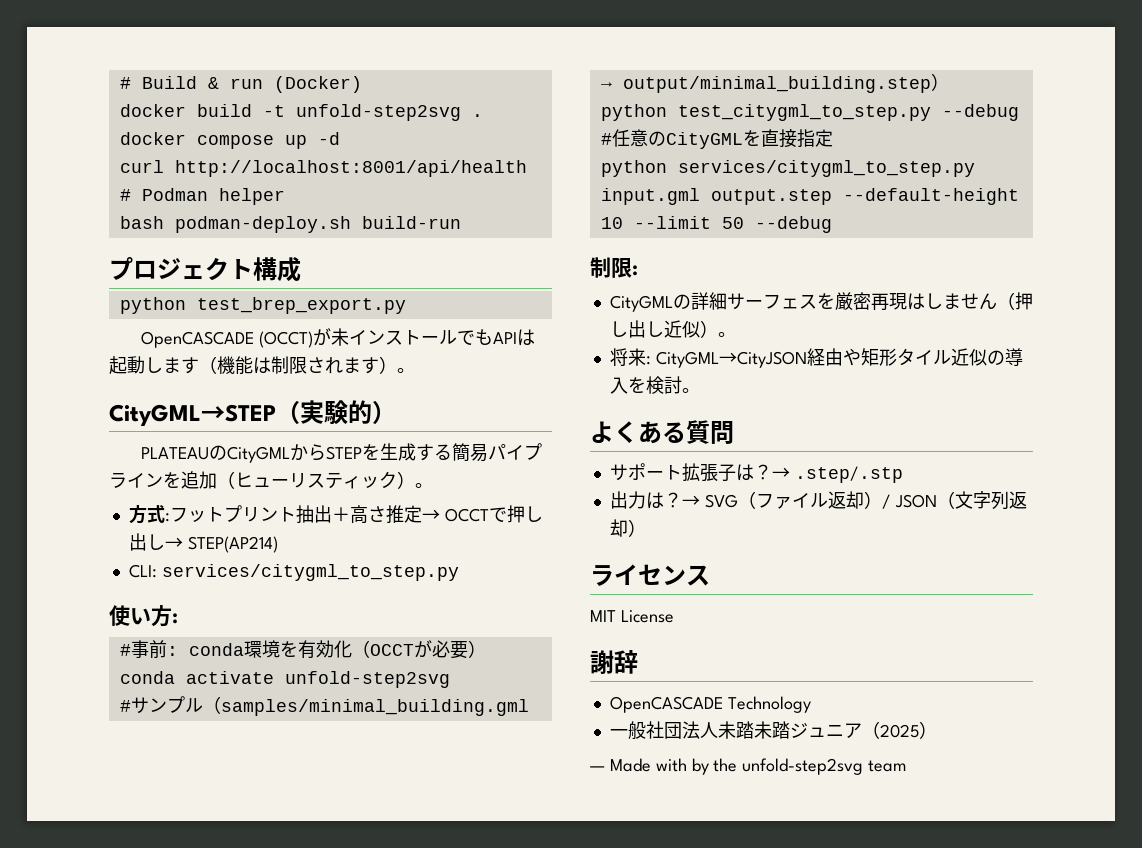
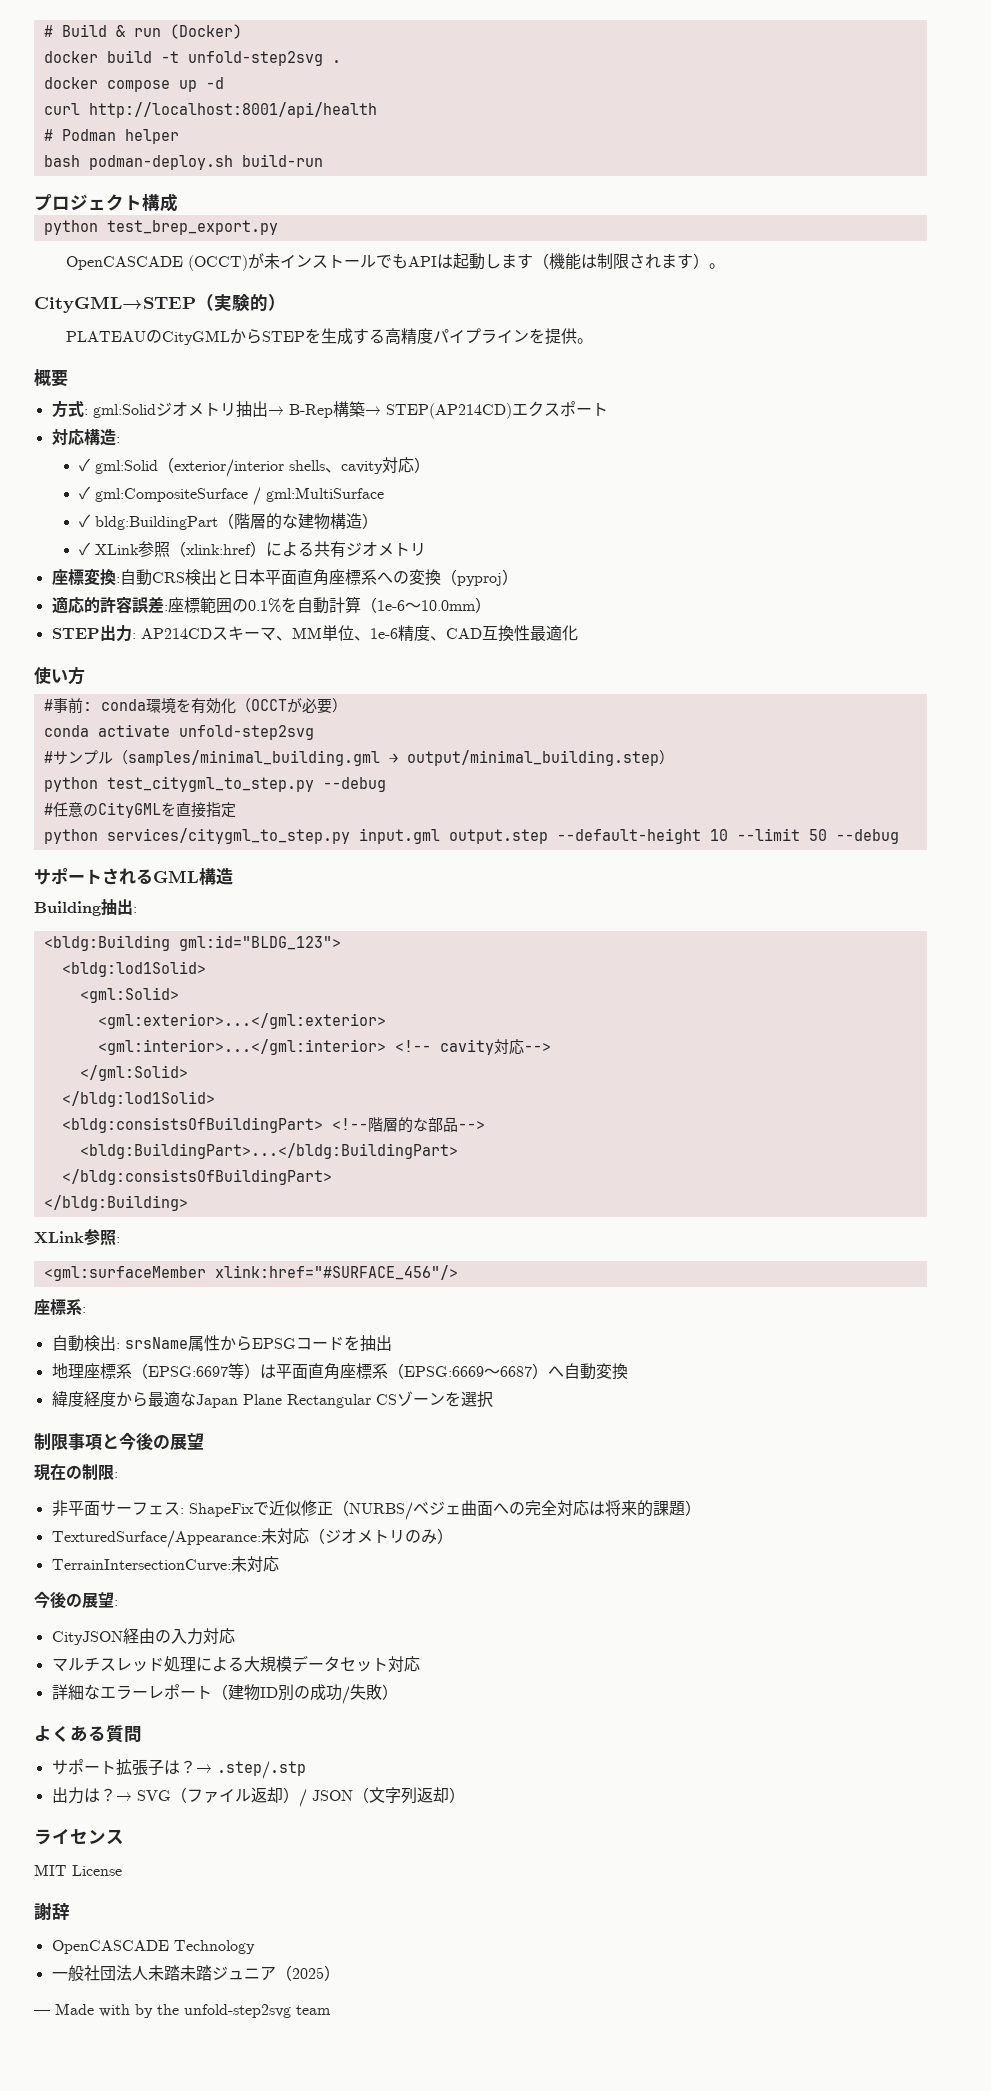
- PLATEAUのCityGMLからSTEPを生成する簡易パイプラインを追加（ヒューリスティック）。
+ PLATEAUのCityGMLからSTEPを生成する高精度パイプラインを提供。
+ 概要
- 方式:フットプリント抽出＋高さ推定→ OCCTで押し出し→ STEP(AP214)
- CLI: services/citygml_to_step.py
+ 方式: gml:Solidジオメトリ抽出→ B-Rep構築→ STEP(AP214CD)エクスポート
+ 対応構造:
+ ✓ gml:Solid（exterior/interior shells、cavity対応）
+ ✓ gml:CompositeSurface / gml:MultiSurface
+ ✓ bldg:BuildingPart（階層的な建物構造）
+ ✓ XLink参照（xlink:href）による共有ジオメトリ
+ 座標変換:自動CRS検出と日本平面直角座標系への変換（pyproj）
+ 適応的許容誤差:座標範囲の0.1%を自動計算（1e-6〜10.0mm）
+ STEP出力: AP214CDスキーマ、MM単位、1e-6精度、CAD互換性最適化
- 使い方:
+ 使い方
- 制限:
- CityGMLの詳細サーフェスを厳密再現はしません（押し出し近似）。
- 将来: CityGML→CityJSON経由や矩形タイル近似の導入を検討。
+ サポートされるGML構造
+ Building抽出:
+ <bldg:Building gml:id="BLDG_123">
+ <bldg:lod1Solid>
+ <gml:Solid>
+ <gml:exterior>...</gml:exterior>
+ <gml:interior>...</gml:interior> <!-- cavity対応-->
+ </gml:Solid>
+ </bldg:lod1Solid>
+ <bldg:consistsOfBuildingPart> <!--階層的な部品-->
+ <bldg:BuildingPart>...</bldg:BuildingPart>
+ </bldg:consistsOfBuildingPart>
+ </bldg:Building>
+ XLink参照:
+ <gml:surfaceMember xlink:href="#SURFACE_456"/>
+ 座標系:
+ 自動検出: srsName属性からEPSGコードを抽出
+ 地理座標系（EPSG:6697等）は平面直角座標系（EPSG:6669〜6687）へ自動変換
+ 緯度経度から最適なJapan Plane Rectangular CSゾーンを選択
+ 制限事項と今後の展望
+ 現在の制限:
+ 非平面サーフェス: ShapeFixで近似修正（NURBS/ベジェ曲面への完全対応は将来的課題）
+ TexturedSurface/Appearance:未対応（ジオメトリのみ）
+ TerrainIntersectionCurve:未対応
+ 今後の展望:
+ CityJSON経由の入力対応
+ マルチスレッド処理による大規模データセット対応
+ 詳細なエラーレポート（建物ID別の成功/失敗）

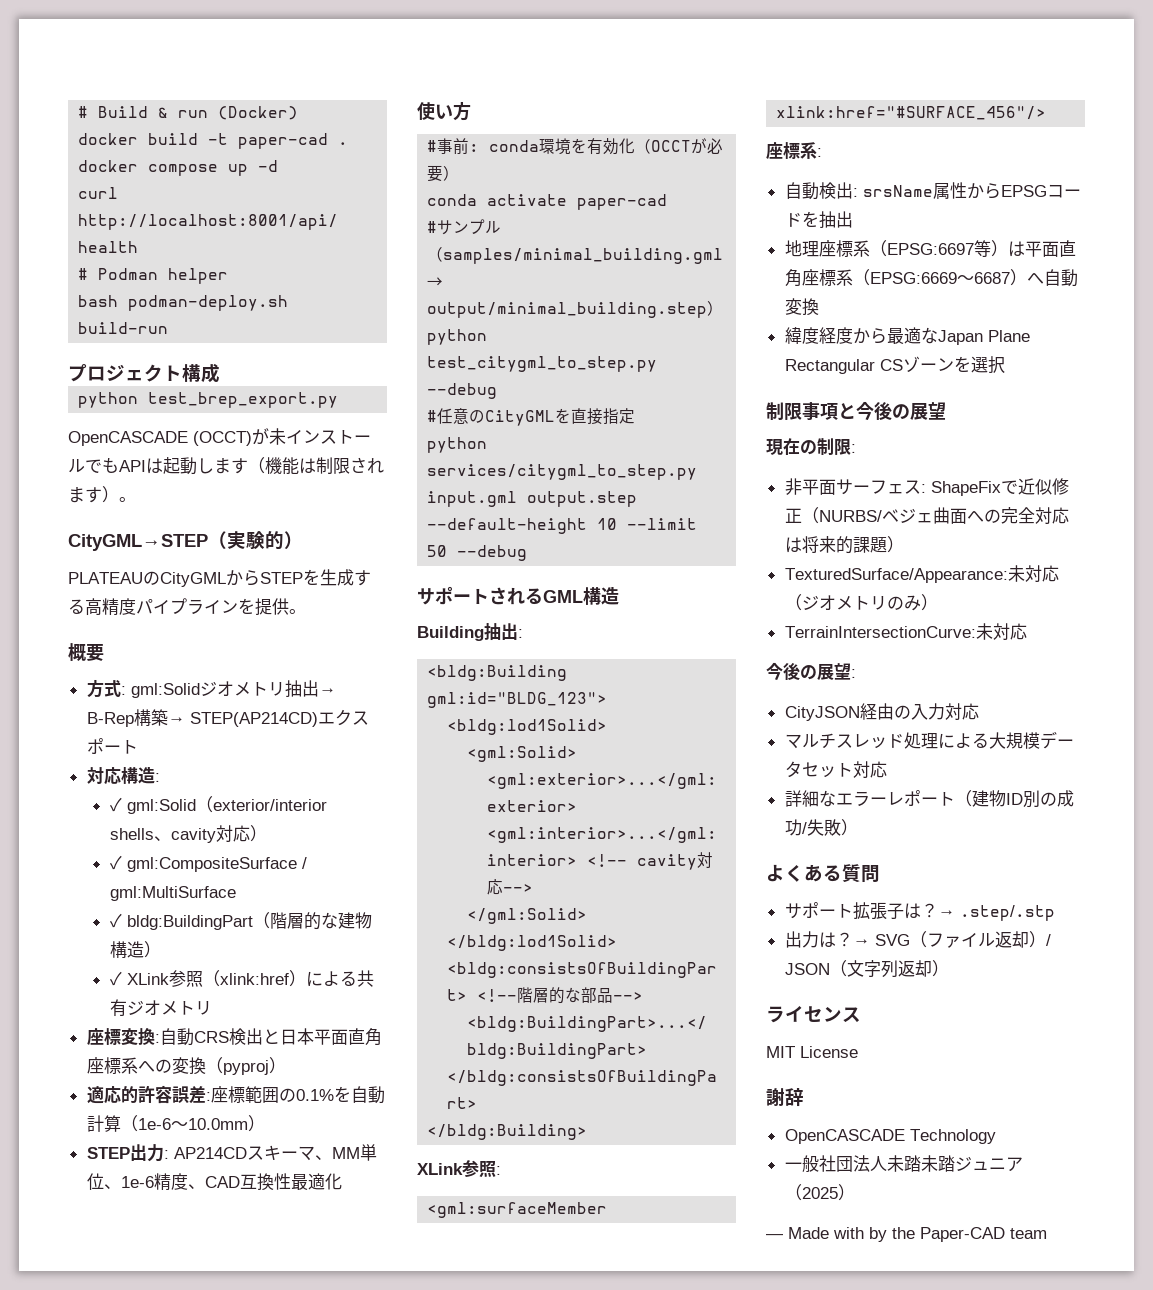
- docker build -t unfold-step2svg .
+ docker build -t paper-cad .
- conda activate unfold-step2svg
+ conda activate paper-cad
- — Made with by the unfold-step2svg team
+ — Made with by the Paper-CAD team

